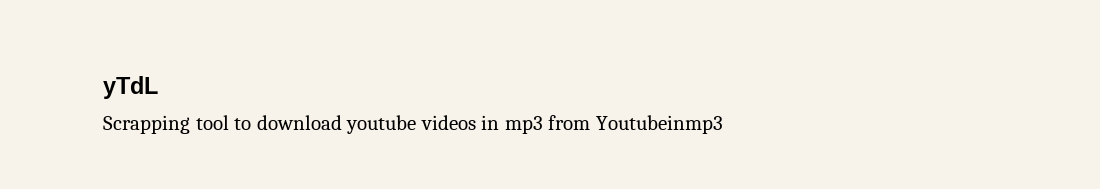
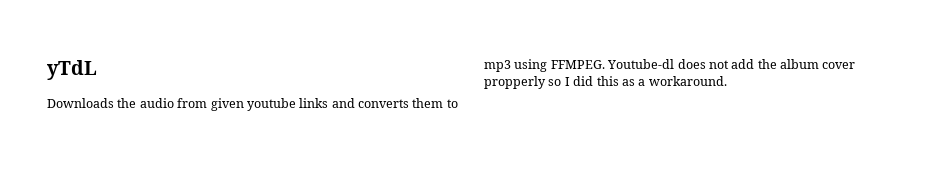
- Scrapping tool to download youtube videos in mp3 from Youtubeinmp3
+ Downloads the audio from given youtube links and converts them to mp3 using FFMPEG. Youtube-dl does not add the album cover propperly so I did this as a workaround.

